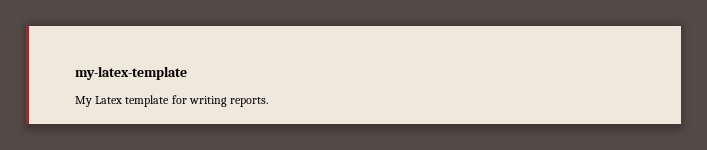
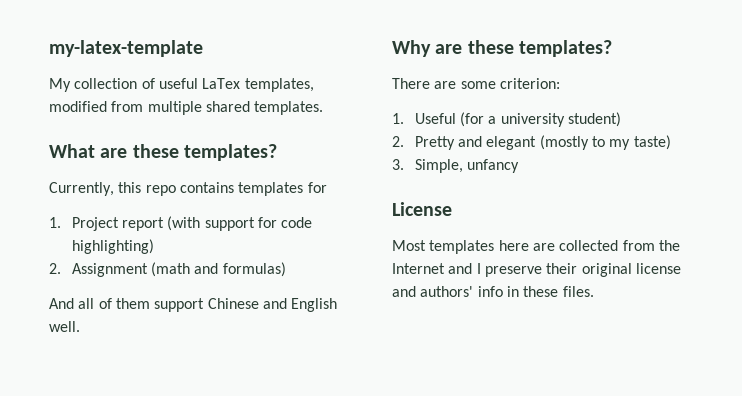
- My Latex template for writing reports.
+ My collection of useful LaTex templates, modified from multiple shared templates.
+ What are these templates?
+ Currently, this repo contains templates for
+ 1. Project report (with support for code highlighting)
+ 2. Assignment (math and formulas)
+ And all of them support Chinese and English well.
+ Why are these templates?
+ There are some criterion:
+ 1. Useful (for a university student)
+ 2. Pretty and elegant (mostly to my taste)
+ 3. Simple, unfancy
+ License
+ Most templates here are collected from the Internet and I preserve their original license and authors' info in these files.

